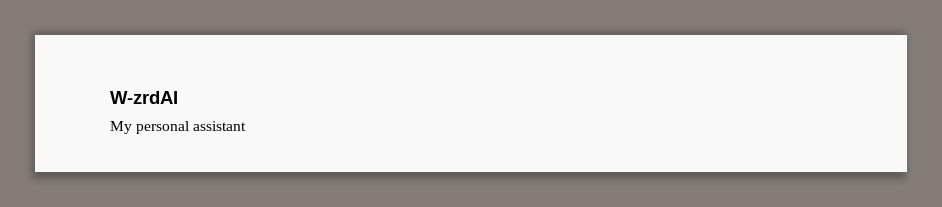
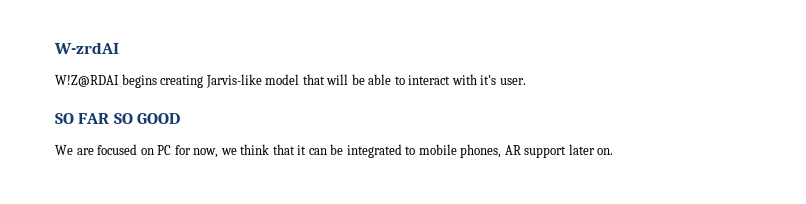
- My personal assistant
+ W!Z@RDAI begins creating Jarvis-like model that will be able to interact with it's user.
+ SO FAR SO GOOD
+ We are focused on PC for now, we think that it can be integrated to mobile phones, AR support later on.

